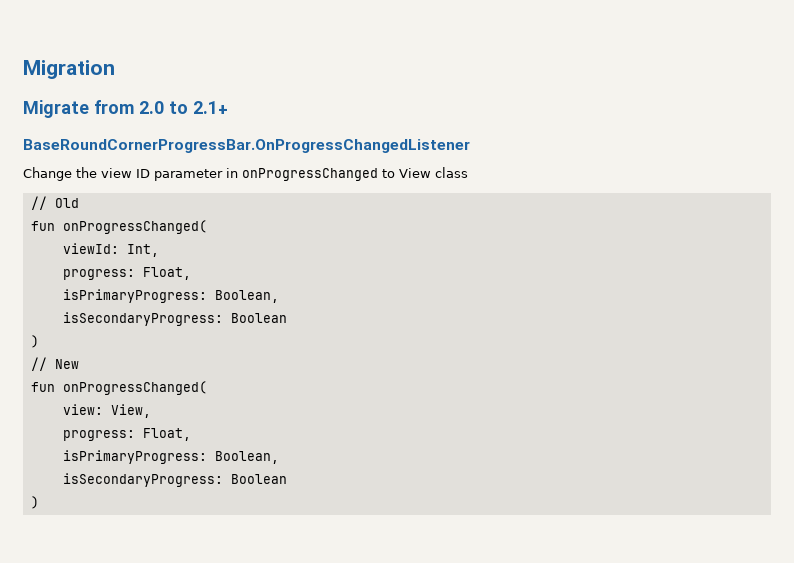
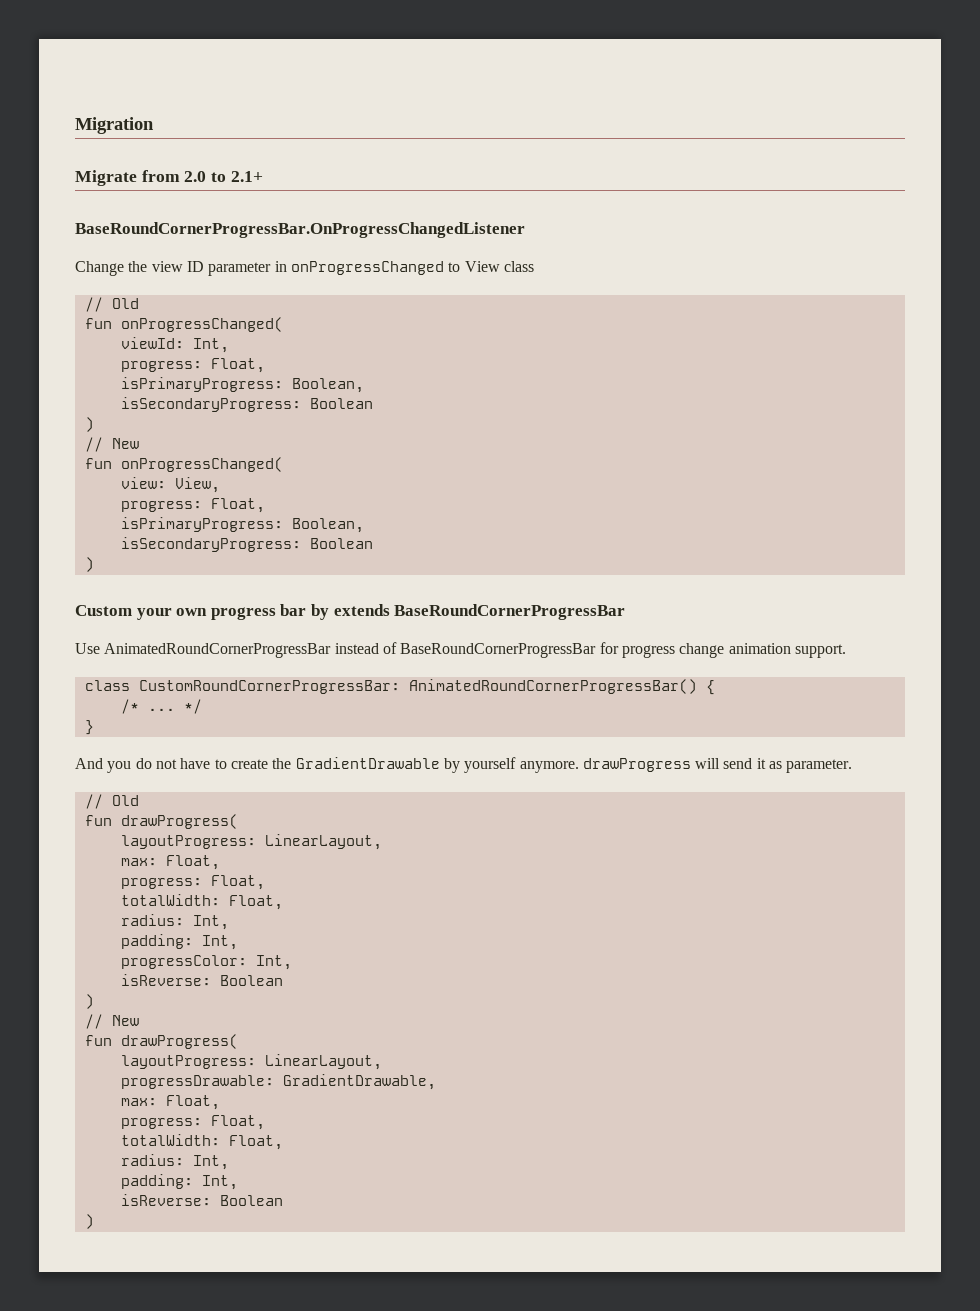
+ Custom your own progress bar by extends BaseRoundCornerProgressBar
+ Use AnimatedRoundCornerProgressBar instead of BaseRoundCornerProgressBar for progress change animation support.
+ class CustomRoundCornerProgressBar: AnimatedRoundCornerProgressBar() {
+ /* ... */
+ }
+ And you do not have to create the GradientDrawable by yourself anymore. drawProgress will send it as parameter.
+ // Old
+ fun drawProgress(
+ layoutProgress: LinearLayout,
+ max: Float,
+ progress: Float,
+ totalWidth: Float,
+ radius: Int,
+ padding: Int,
+ progressColor: Int,
+ isReverse: Boolean
+ )
+ // New
+ fun drawProgress(
+ layoutProgress: LinearLayout,
+ progressDrawable: GradientDrawable,
+ max: Float,
+ progress: Float,
+ totalWidth: Float,
+ radius: Int,
+ padding: Int,
+ isReverse: Boolean
+ )

